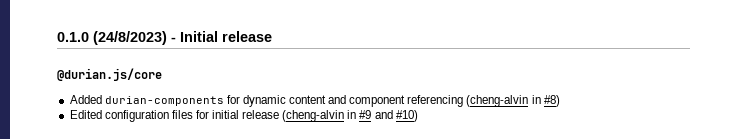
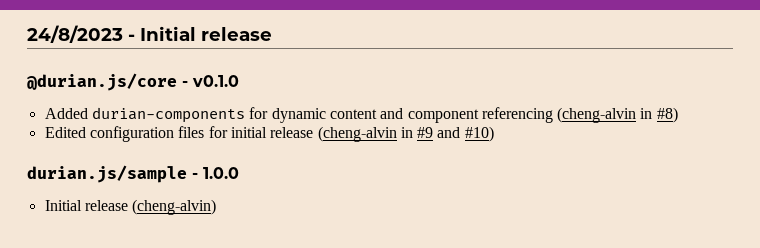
- 0.1.0 (24/8/2023) - Initial release
+ 24/8/2023 - Initial release
- @durian.js/core
+ @durian.js/core - v0.1.0
+ durian.js/sample - 1.0.0
+ Initial release (cheng-alvin)

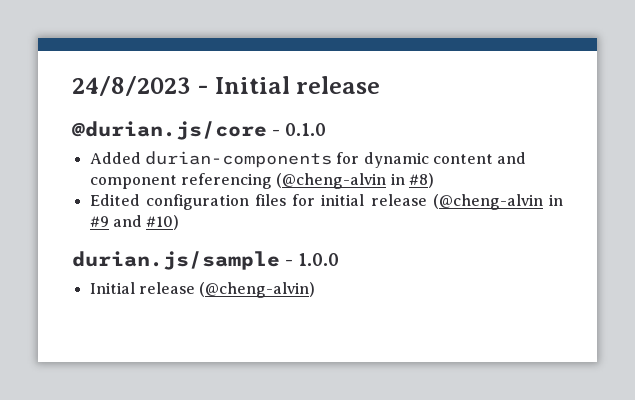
- @durian.js/core - v0.1.0
+ @durian.js/core - 0.1.0
- Added durian-components for dynamic content and component referencing (cheng-alvin in #8)
+ Added durian-components for dynamic content and component referencing (@cheng-alvin in #8)
- Edited configuration files for initial release (cheng-alvin in #9 and #10)
+ Edited configuration files for initial release (@cheng-alvin in #9 and #10)
- Initial release (cheng-alvin)
+ Initial release (@cheng-alvin)

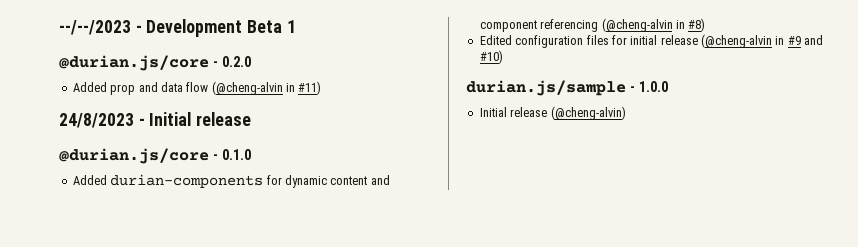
+ --/--/2023 - Development Beta 1
+ @durian.js/core - 0.2.0
+ Added prop and data flow (@cheng-alvin in #11)

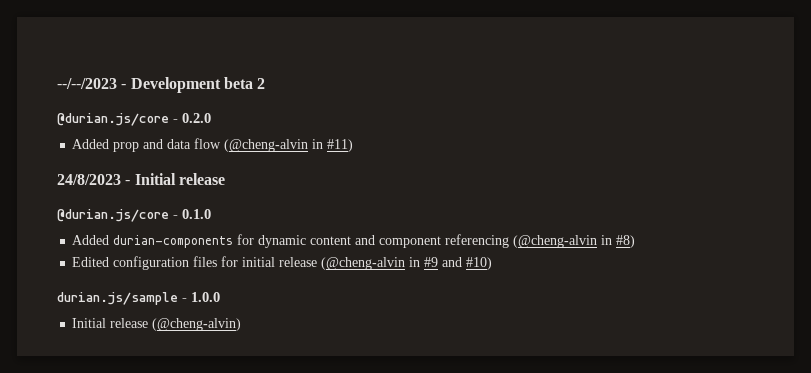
- --/--/2023 - Development Beta 1
+ --/--/2023 - Development beta 2

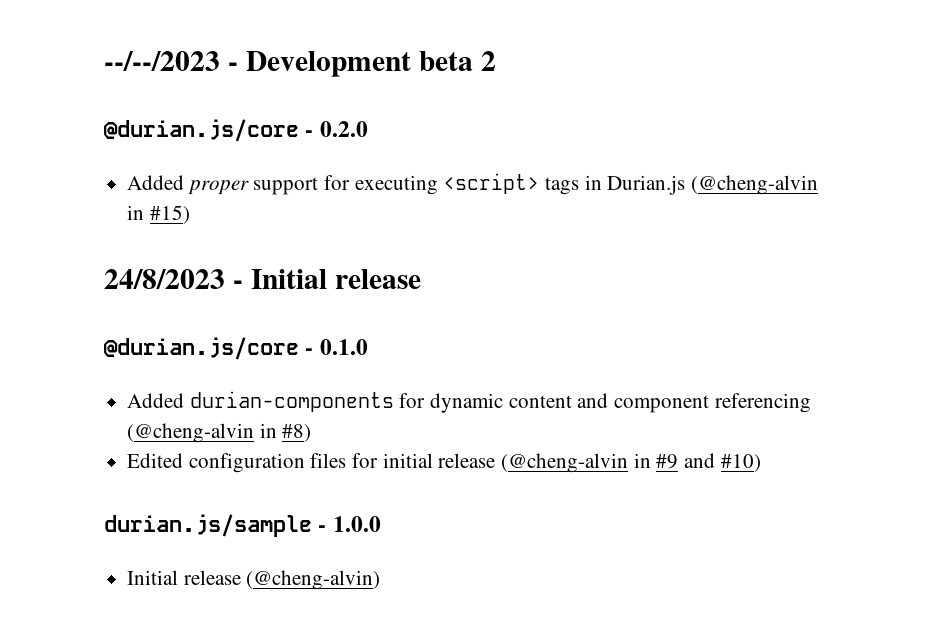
- Added prop and data flow (@cheng-alvin in #11)
+ Added proper support for executing <script> tags in Durian.js (@cheng-alvin in #15)

